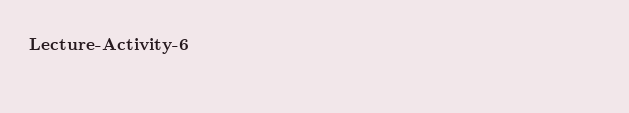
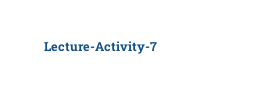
- Lecture-Activity-6
+ Lecture-Activity-7

